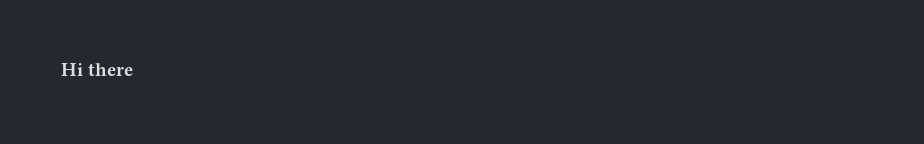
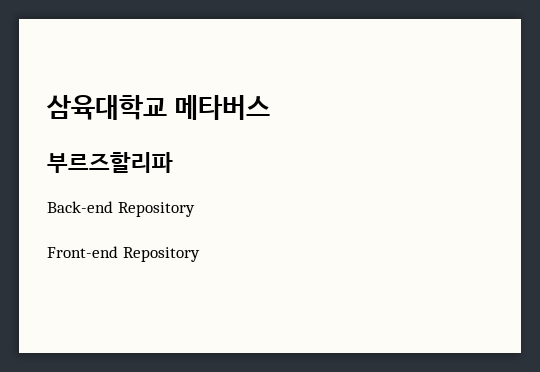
- Hi there
+ 삼육대학교 메타버스
+ 부르즈할리파
+ Back-end Repository
+ Front-end Repository

